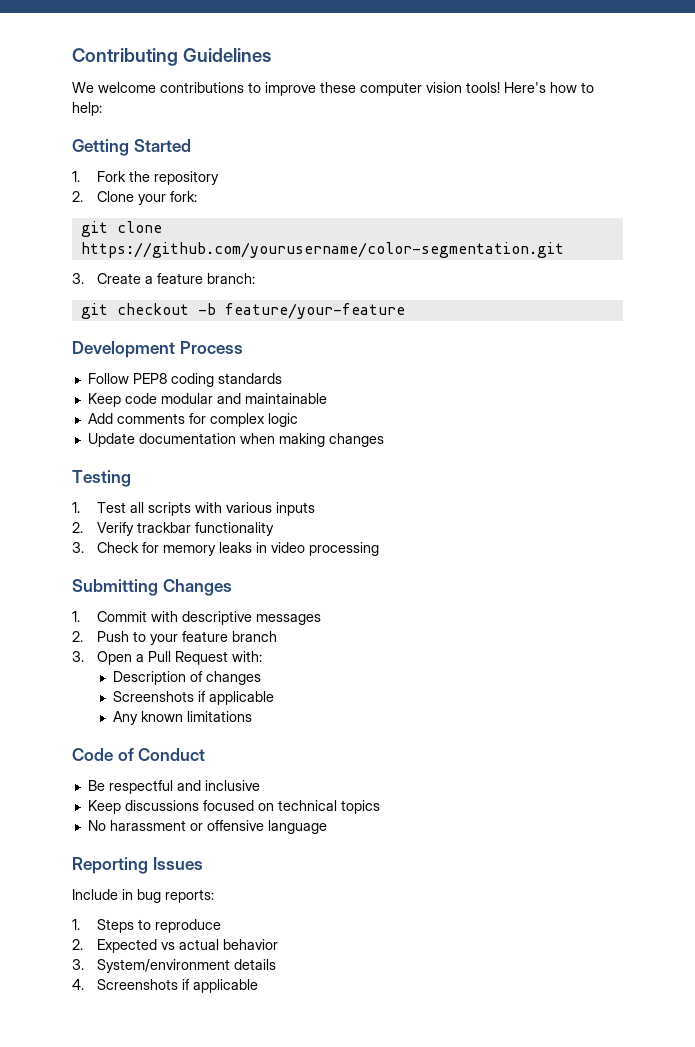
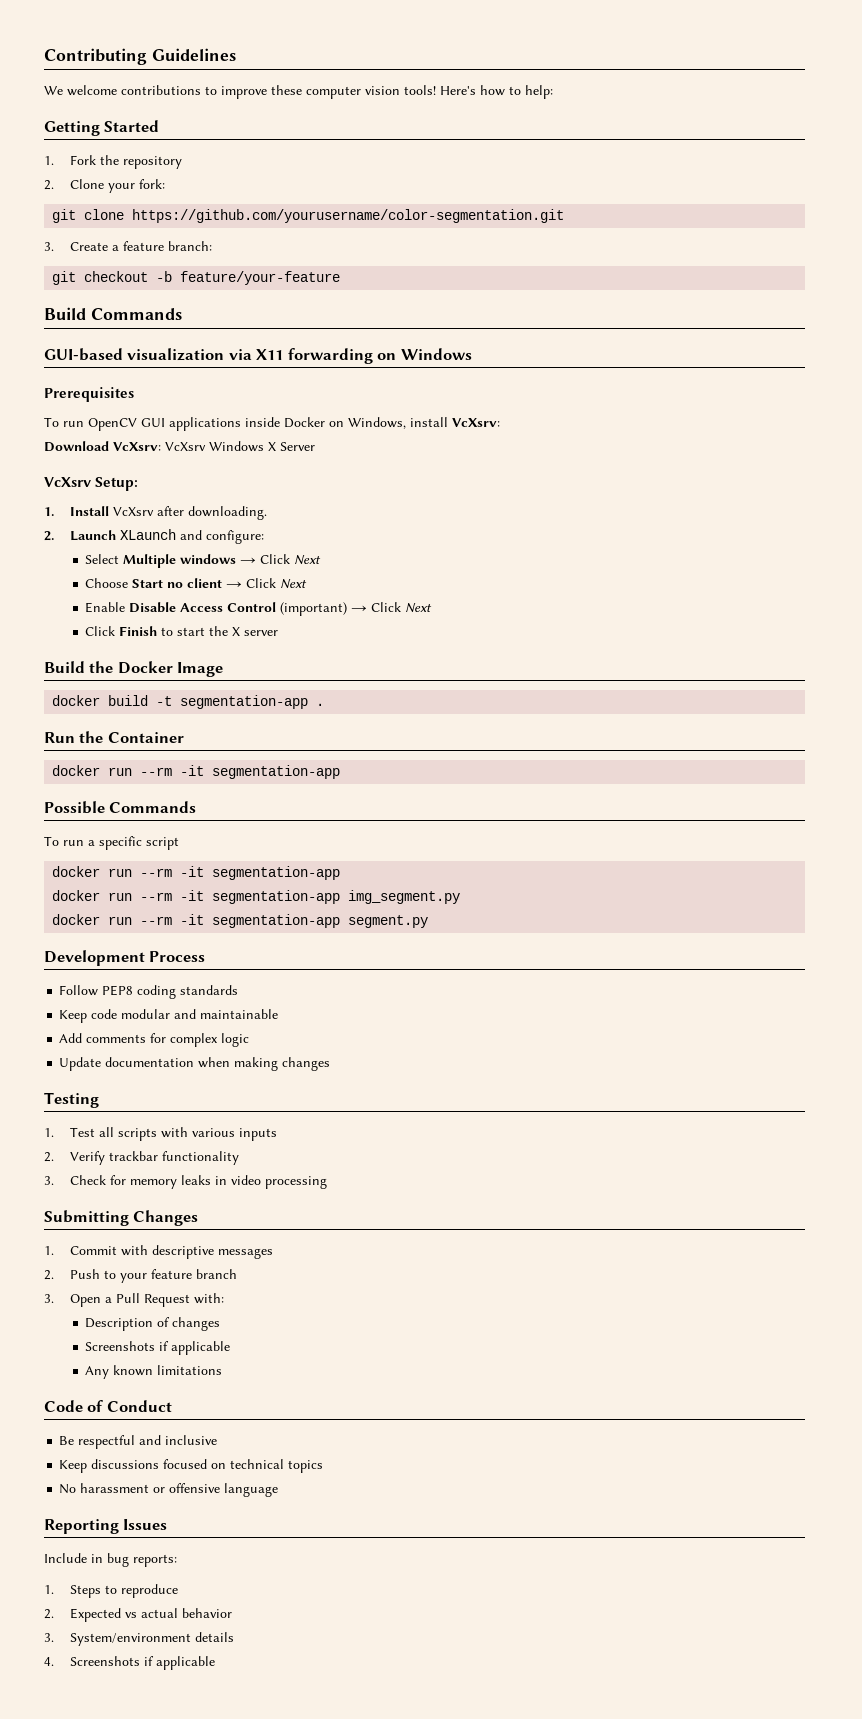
+ Build Commands
+ GUI-based visualization via X11 forwarding on Windows
+ Prerequisites
+ To run OpenCV GUI applications inside Docker on Windows, install VcXsrv:
+ Download VcXsrv: VcXsrv Windows X Server
+ VcXsrv Setup:
+ 1. Install VcXsrv after downloading.
+ 2. Launch XLaunch and configure:
+ Select Multiple windows → Click Next
+ Choose Start no client → Click Next
+ Enable Disable Access Control (important) → Click Next
+ Click Finish to start the X server
+ Build the Docker Image
+ docker build -t segmentation-app .
+ Run the Container
+ docker run --rm -it segmentation-app
+ Possible Commands
+ To run a specific script
+ docker run --rm -it segmentation-app
+ docker run --rm -it segmentation-app img_segment.py
+ docker run --rm -it segmentation-app segment.py

